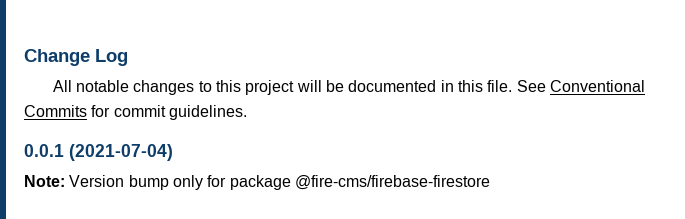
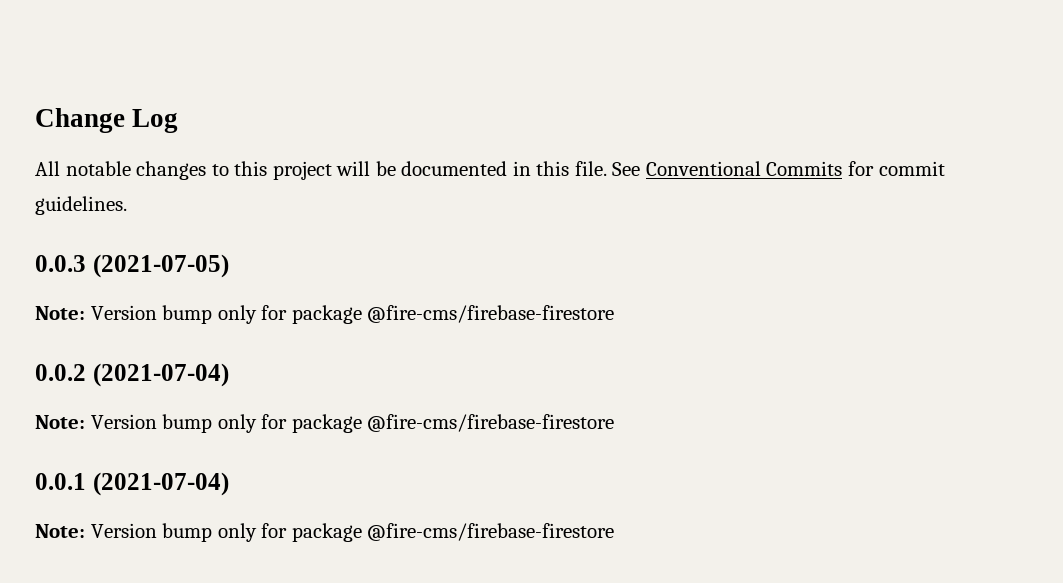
+ 0.0.3 (2021-07-05)
+ Note: Version bump only for package @fire-cms/firebase-firestore
+ 0.0.2 (2021-07-04)
+ Note: Version bump only for package @fire-cms/firebase-firestore

